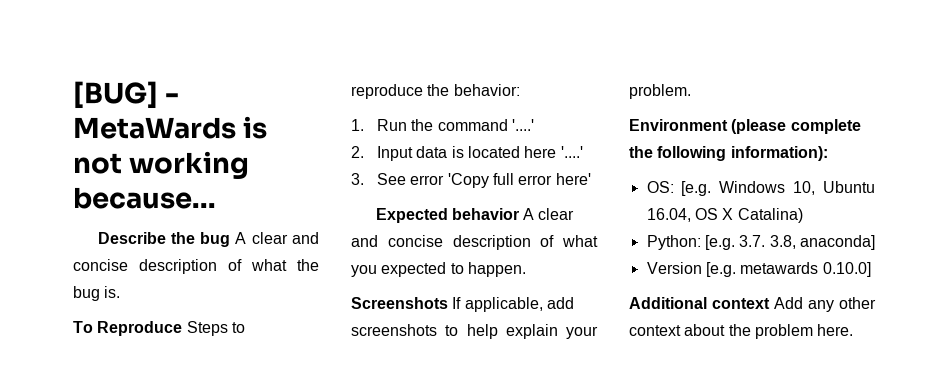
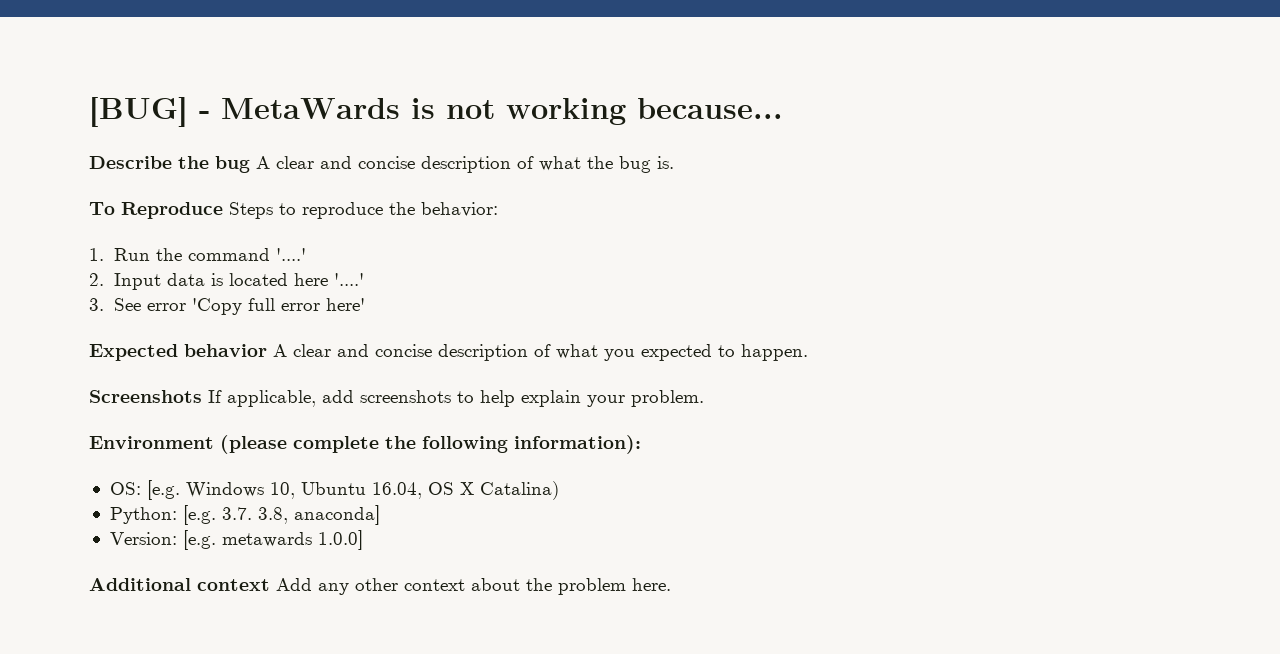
- Version [e.g. metawards 0.10.0]
+ Version: [e.g. metawards 1.0.0]

